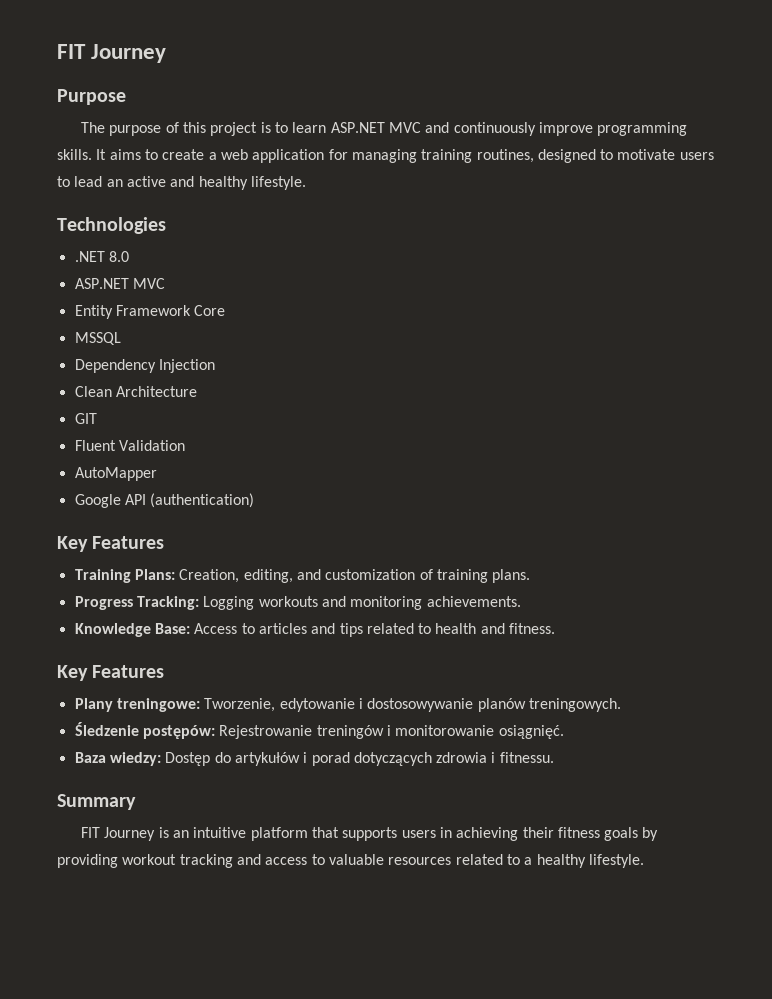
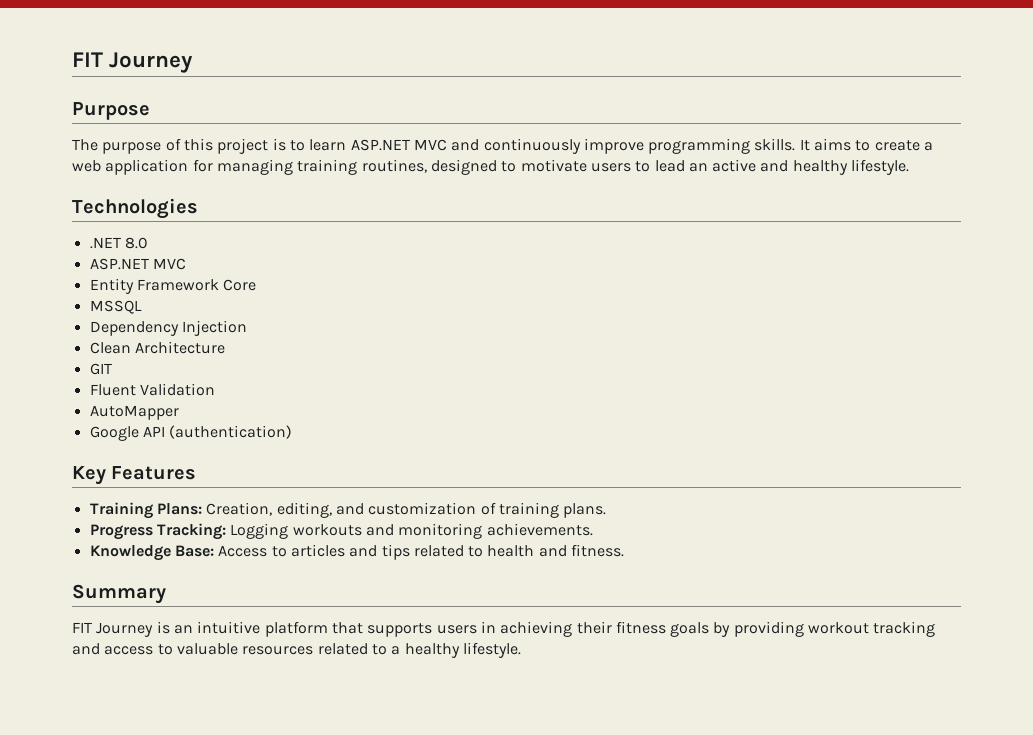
  Knowledge Base: Access to articles and tips related to health and fitness.
- Key Features
- Plany treningowe: Tworzenie, edytowanie i dostosowywanie planów treningowych.
- Śledzenie postępów: Rejestrowanie treningów i monitorowanie osiągnięć.
- Baza wiedzy: Dostęp do artykułów i porad dotyczących zdrowia i fitnessu.

